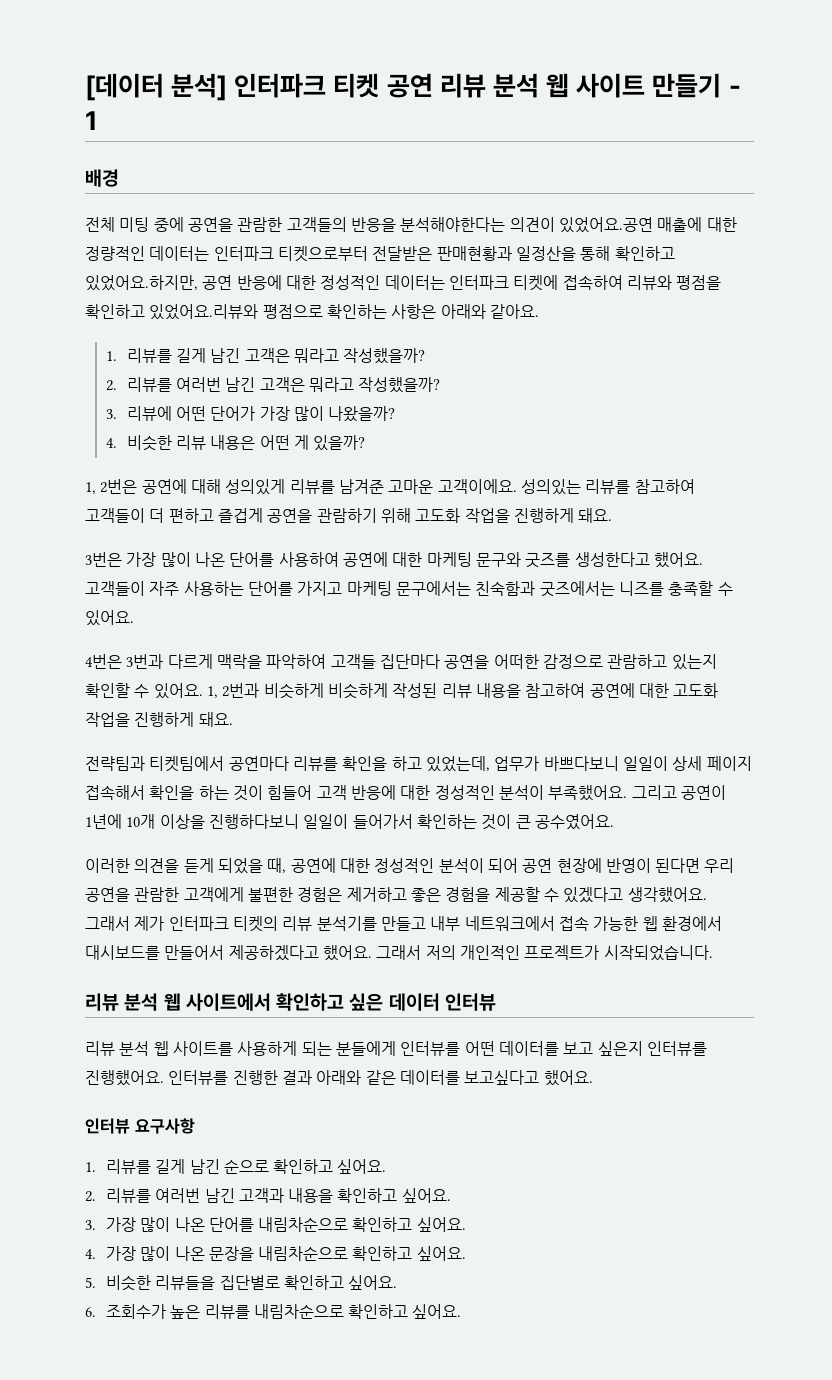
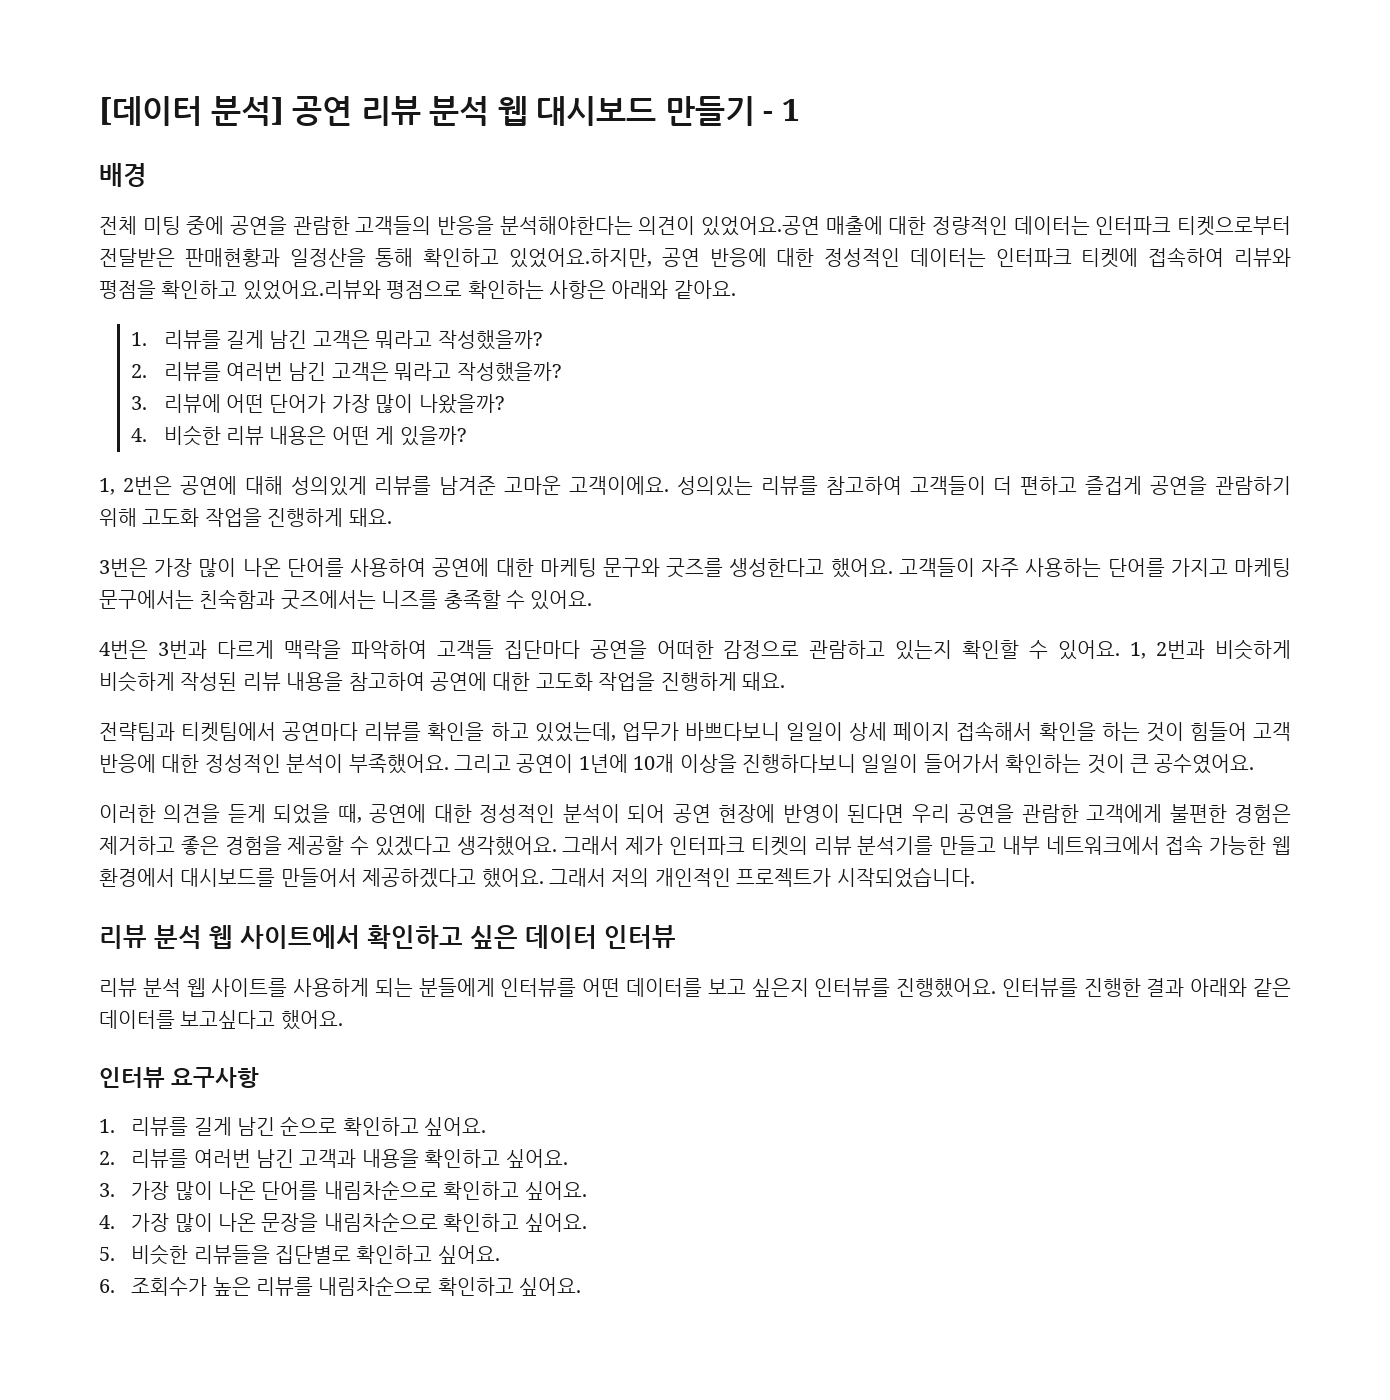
- [데이터 분석] 인터파크 티켓 공연 리뷰 분석 웹 사이트 만들기 - 1
+ [데이터 분석] 공연 리뷰 분석 웹 대시보드 만들기 - 1

